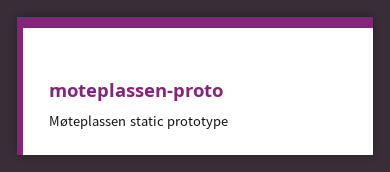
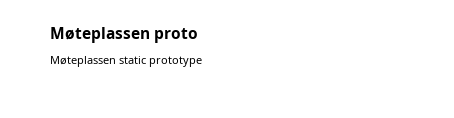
- moteplassen-proto
+ Møteplassen proto

